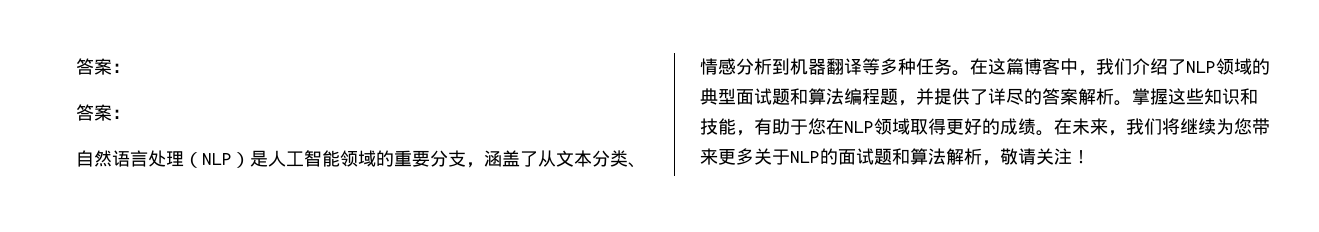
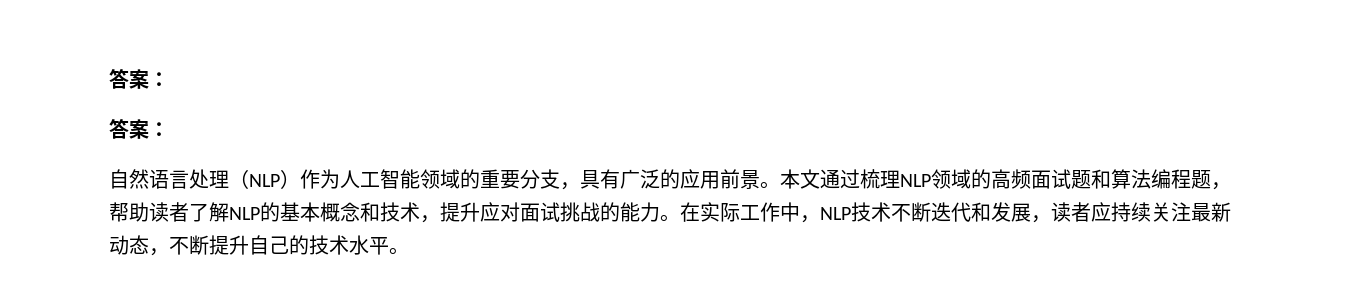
- 自然语言处理（NLP）是人工智能领域的重要分支，涵盖了从文本分类、情感分析到机器翻译等多种任务。在这篇博客中，我们介绍了NLP领域的典型面试题和算法编程题，并提供了详尽的答案解析。掌握这些知识和技能，有助于您在NLP领域取得更好的成绩。在未来，我们将继续为您带来更多关于NLP的面试题和算法解析，敬请关注！
+ 自然语言处理（NLP）作为人工智能领域的重要分支，具有广泛的应用前景。本文通过梳理NLP领域的高频面试题和算法编程题，帮助读者了解NLP的基本概念和技术，提升应对面试挑战的能力。在实际工作中，NLP技术不断迭代和发展，读者应持续关注最新动态，不断提升自己的技术水平。

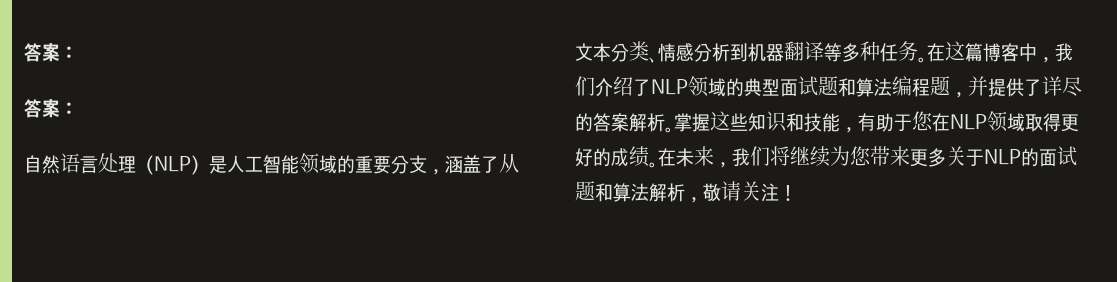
- 自然语言处理（NLP）作为人工智能领域的重要分支，具有广泛的应用前景。本文通过梳理NLP领域的高频面试题和算法编程题，帮助读者了解NLP的基本概念和技术，提升应对面试挑战的能力。在实际工作中，NLP技术不断迭代和发展，读者应持续关注最新动态，不断提升自己的技术水平。
+ 自然语言处理（NLP）是人工智能领域的重要分支，涵盖了从文本分类、情感分析到机器翻译等多种任务。在这篇博客中，我们介绍了NLP领域的典型面试题和算法编程题，并提供了详尽的答案解析。掌握这些知识和技能，有助于您在NLP领域取得更好的成绩。在未来，我们将继续为您带来更多关于NLP的面试题和算法解析，敬请关注！

